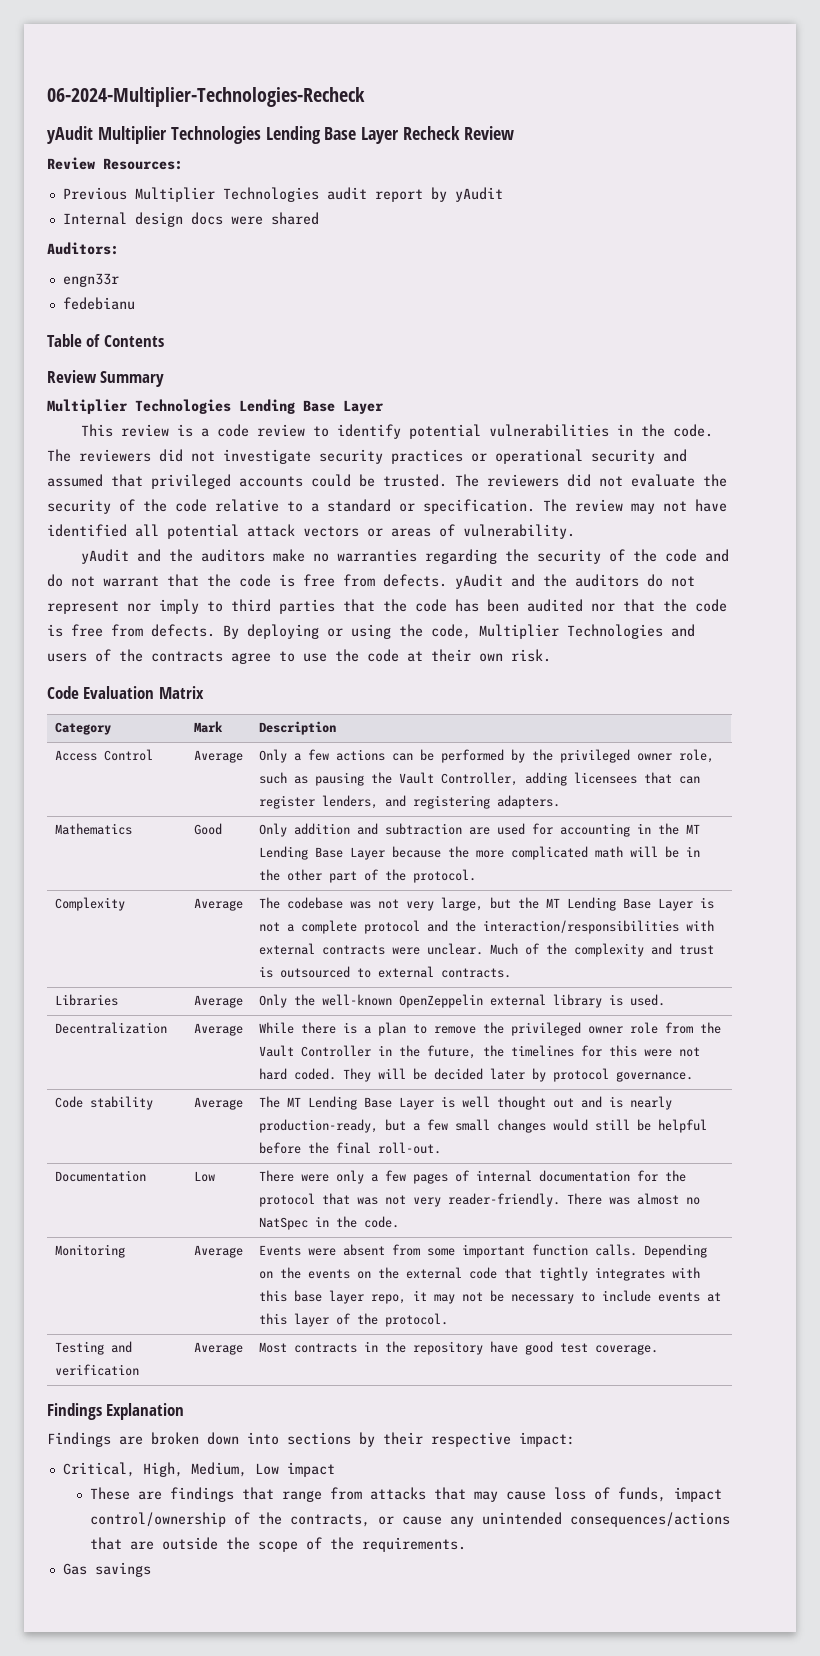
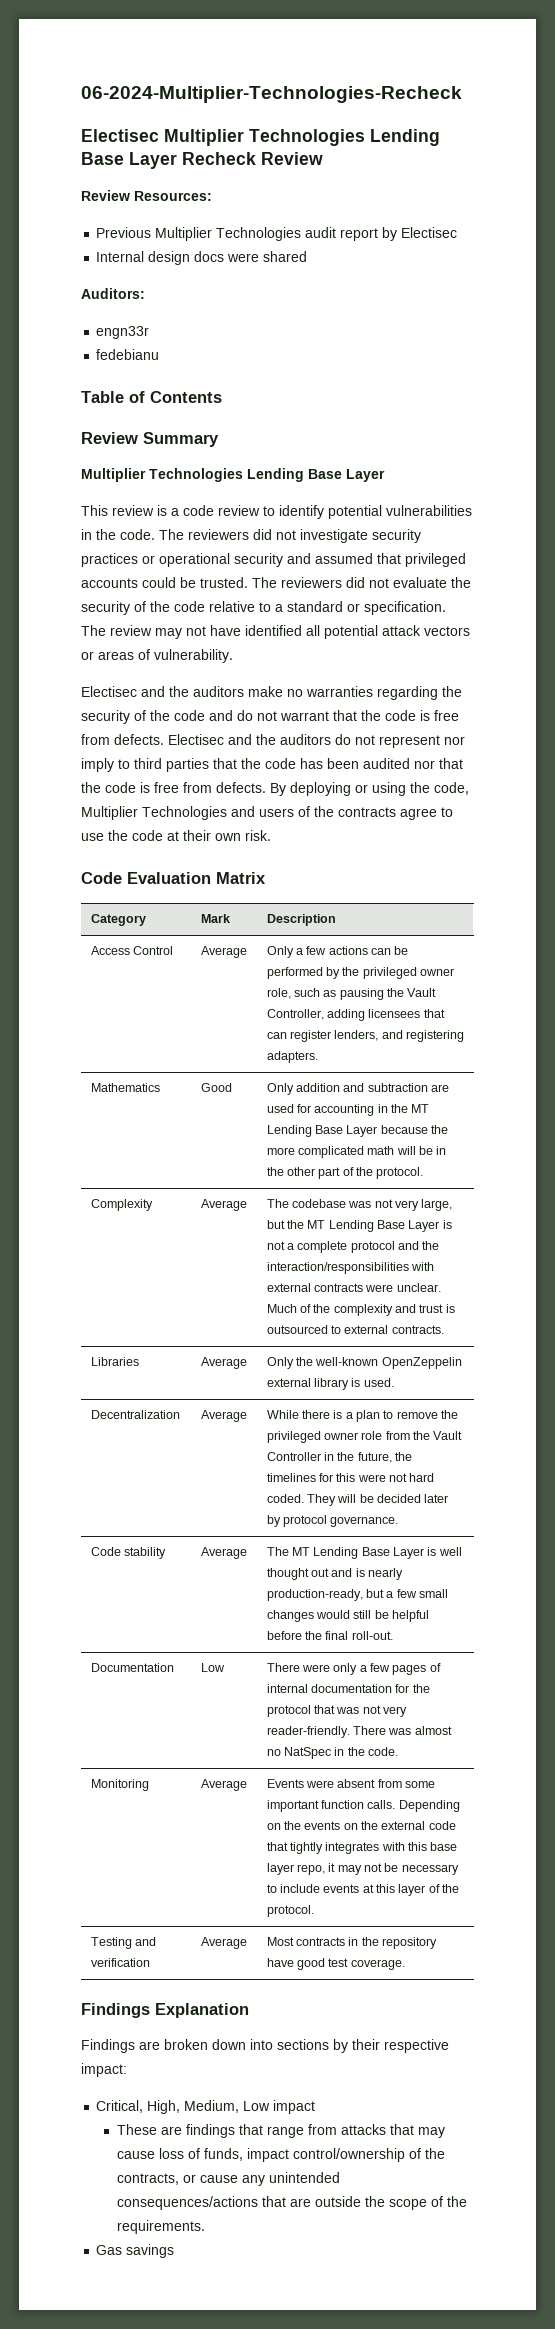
- yAudit Multiplier Technologies Lending Base Layer Recheck Review
+ Electisec Multiplier Technologies Lending Base Layer Recheck Review
- Previous Multiplier Technologies audit report by yAudit
+ Previous Multiplier Technologies audit report by Electisec
- yAudit and the auditors make no warranties regarding the security of the code and do not warrant that the code is free from defects. yAudit and the auditors do not represent nor imply to third parties that the code has been audited nor that the code is free from defects.
+ Electisec and the auditors make no warranties regarding the security of the code and do not warrant that the code is free from defects. Electisec and the auditors do not represent nor imply to third parties that the code has been audited nor that the code is free from defects.

